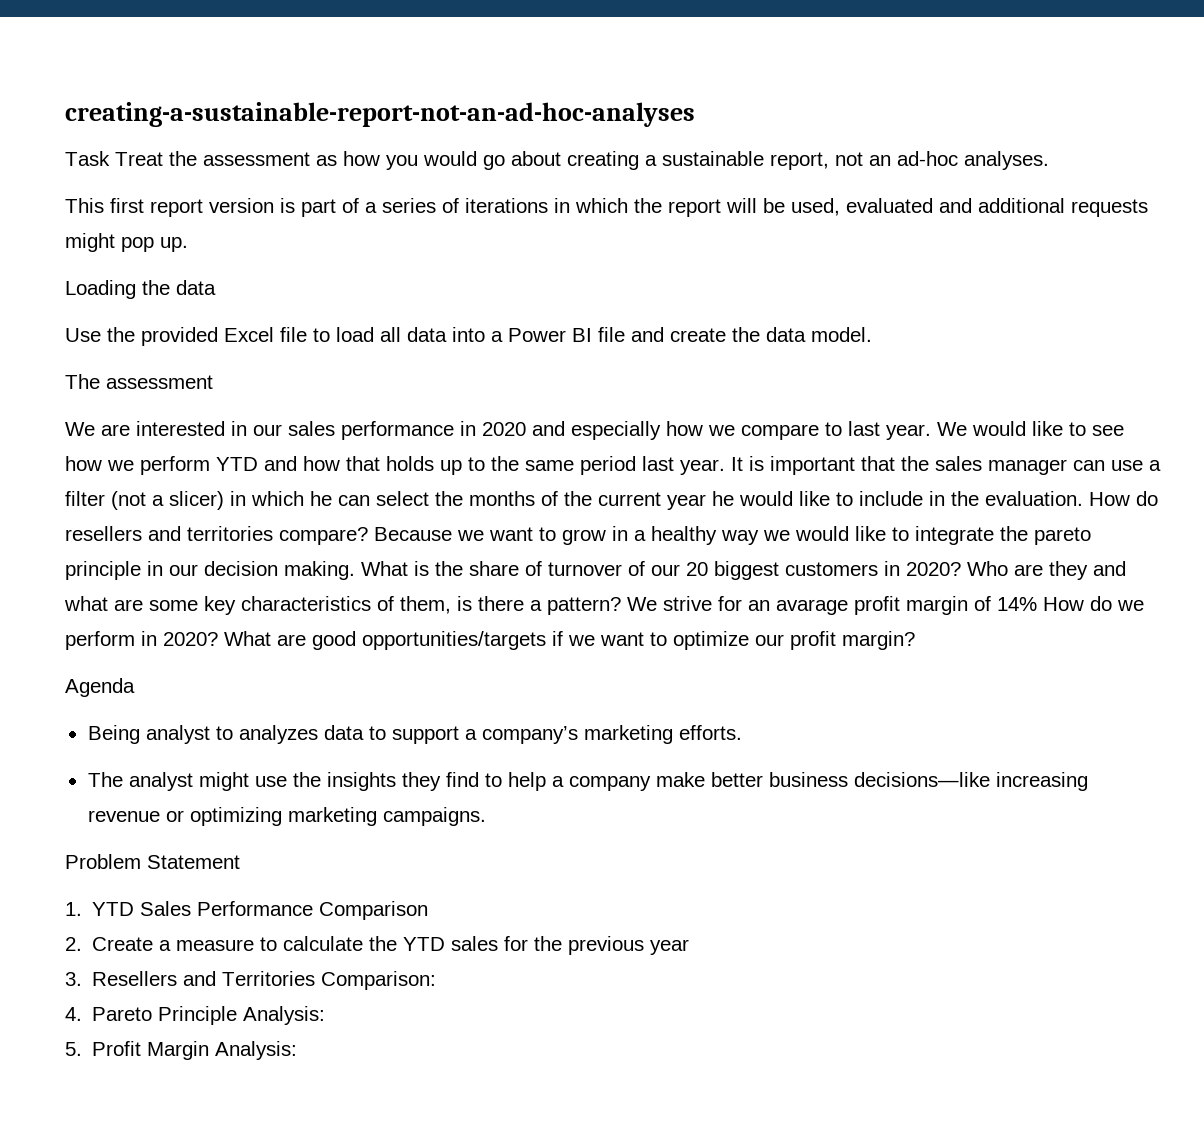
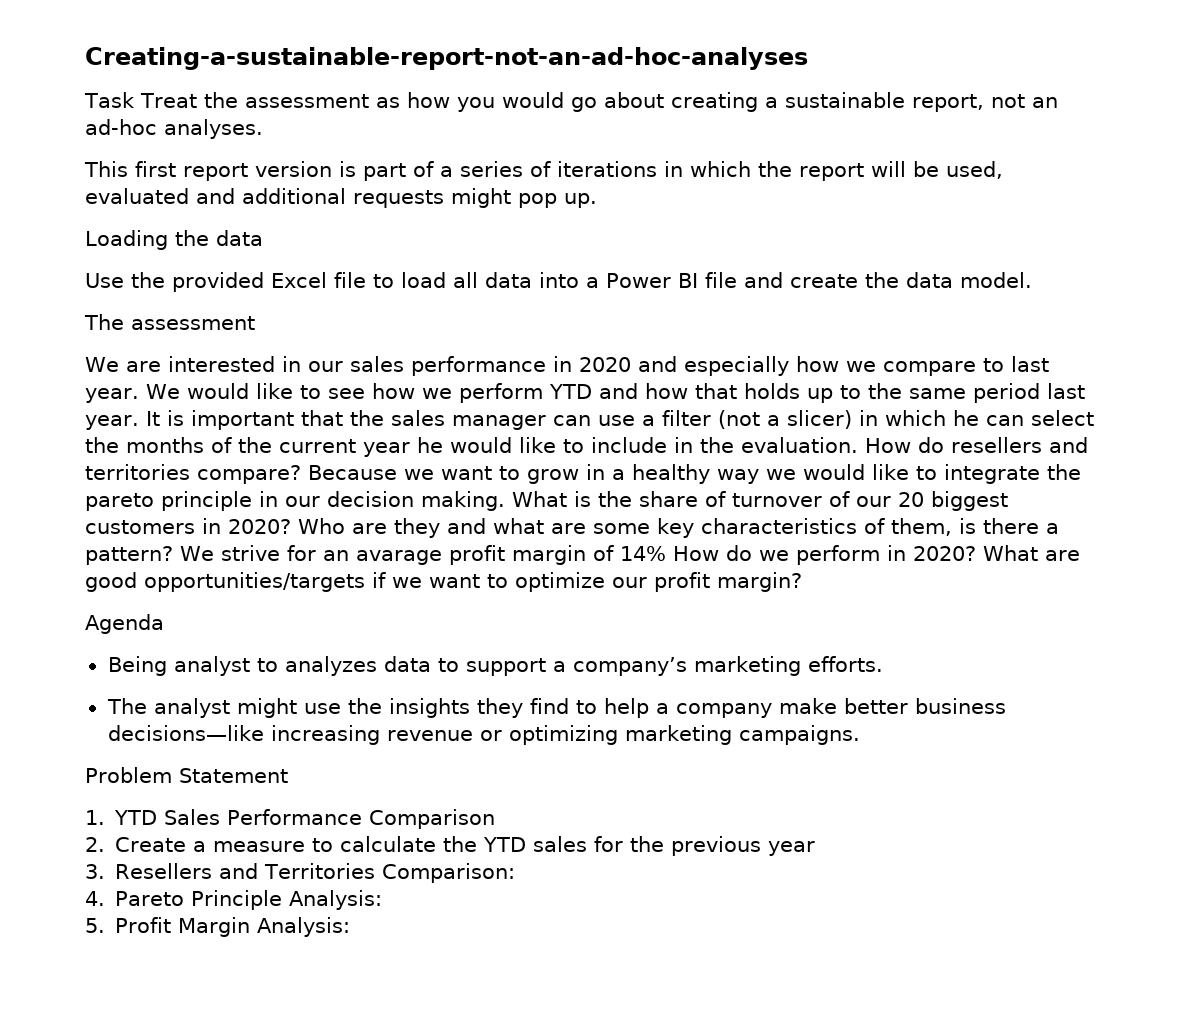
- creating-a-sustainable-report-not-an-ad-hoc-analyses
+ Creating-a-sustainable-report-not-an-ad-hoc-analyses

